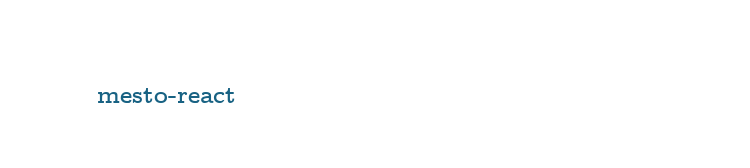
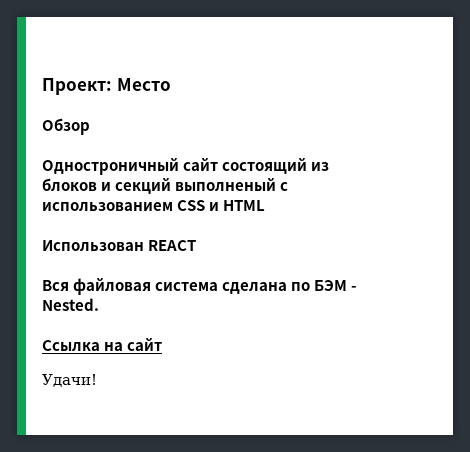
- mesto-react
+ Проект: Место
+ Обзор
+ Одностроничный сайт состоящий из блоков и секций выполненый с использованием CSS и HTML
+ Использован REACT
+ Вся файловая система сделана по БЭМ - Nested.
+ Ссылка на сайт
+ Удачи!

